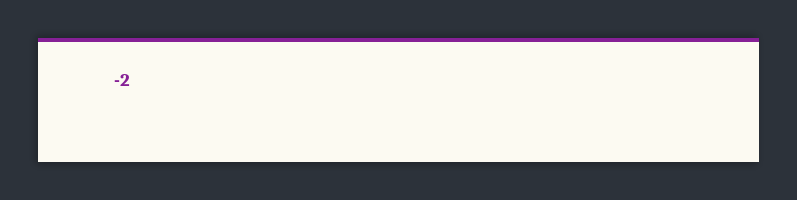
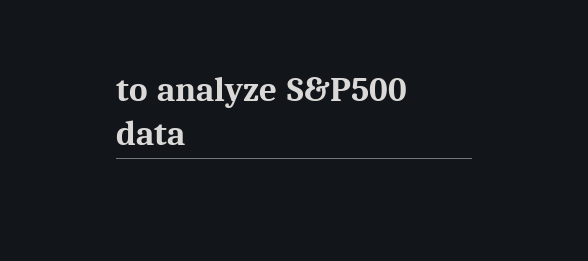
- -2
+ to analyze S&P500 data

